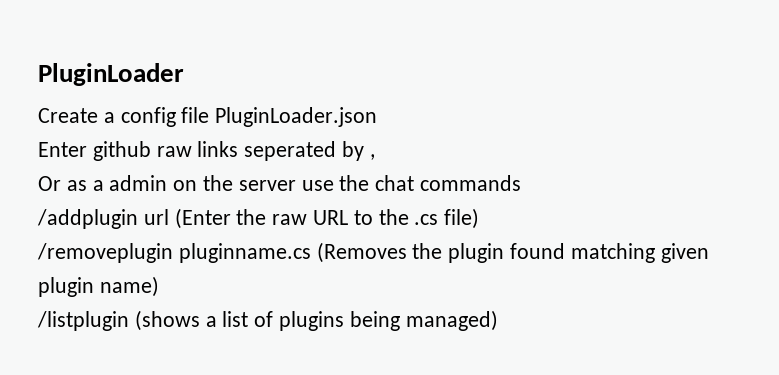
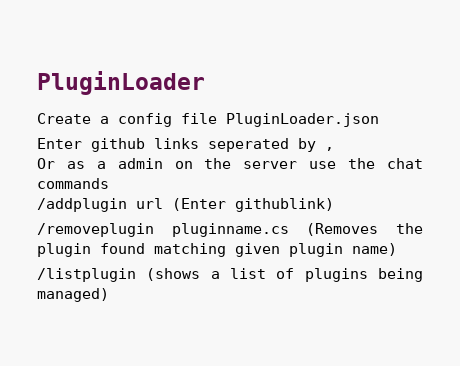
- Enter github raw links seperated by ,
+ Enter github links seperated by ,
- /addplugin url (Enter the raw URL to the .cs file)
+ /addplugin url (Enter githublink)

